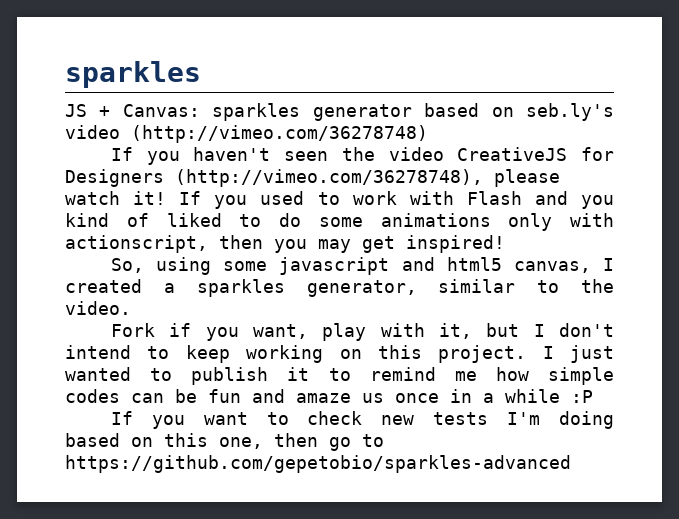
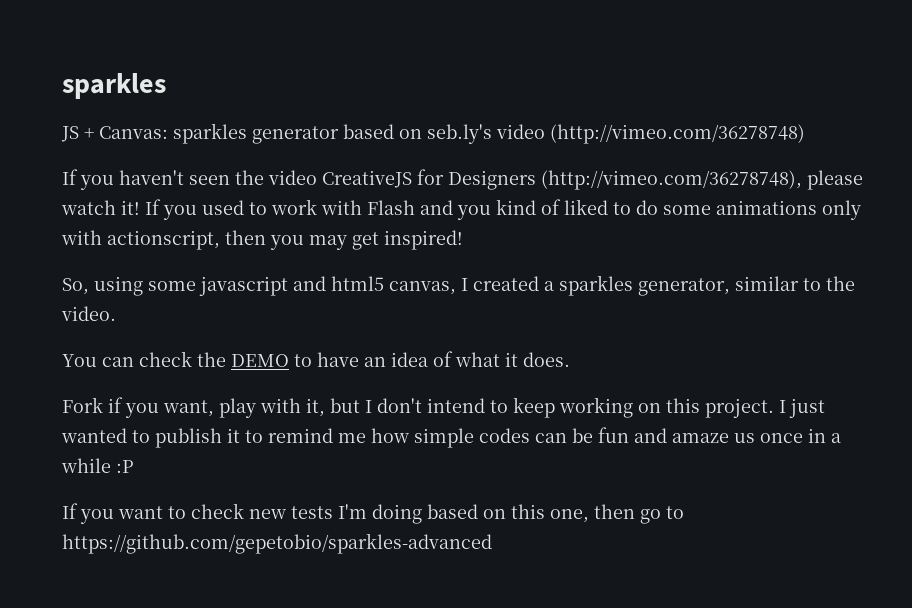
+ You can check the DEMO to have an idea of what it does.

